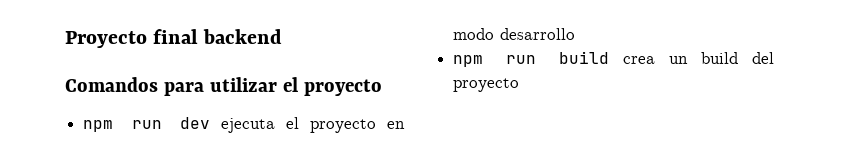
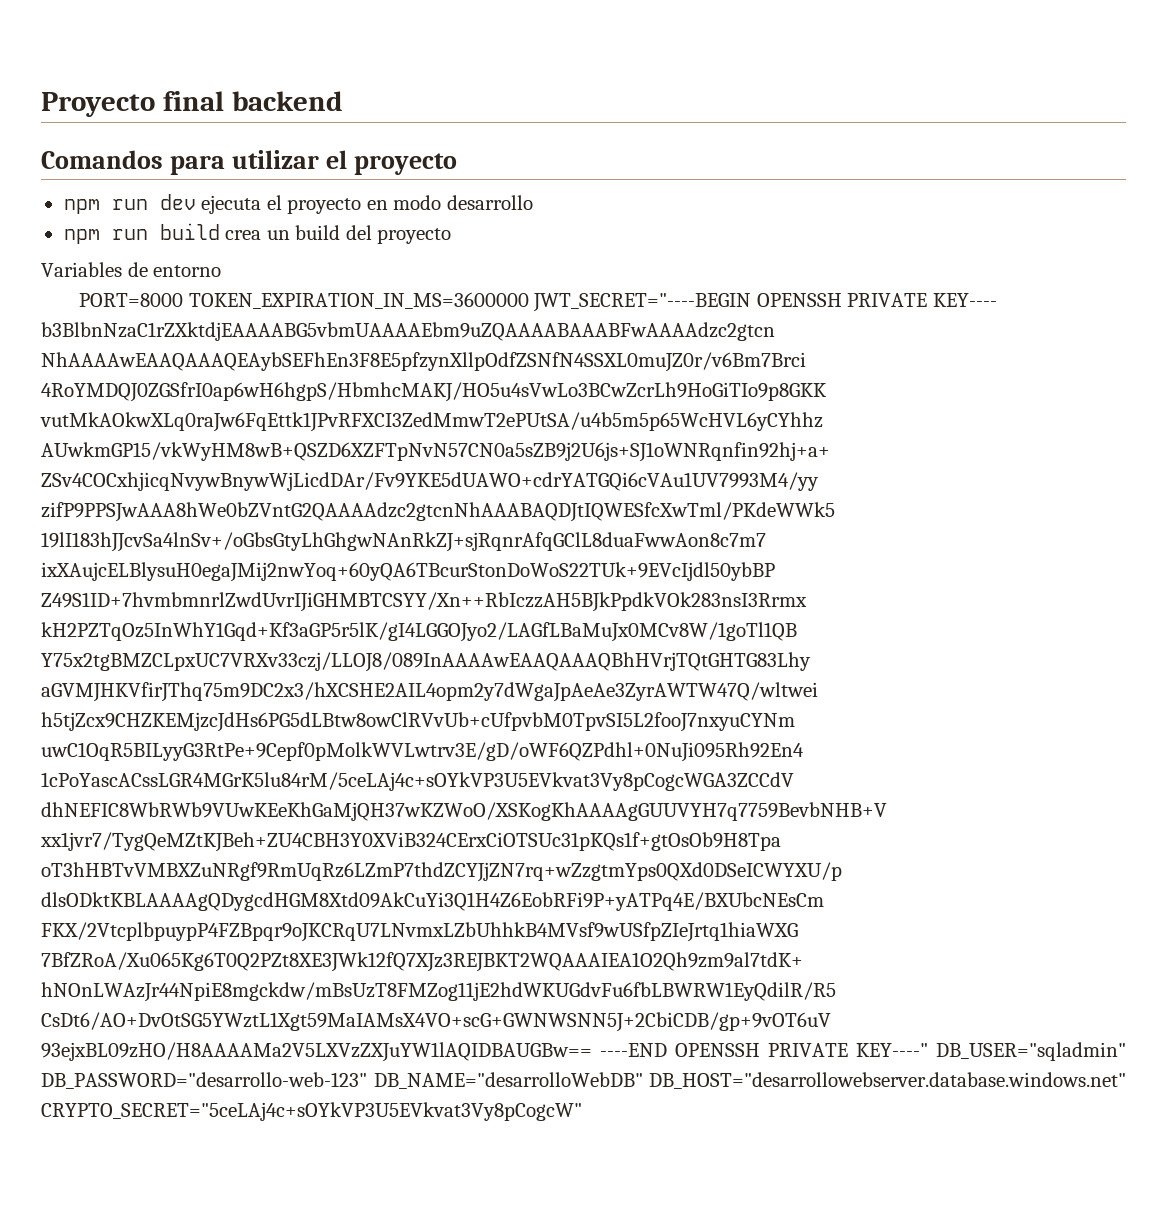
+ Variables de entorno
+ PORT=8000 TOKEN_EXPIRATION_IN_MS=3600000 JWT_SECRET="----BEGIN OPENSSH PRIVATE KEY---- b3BlbnNzaC1rZXktdjEAAAABG5vbmUAAAAEbm9uZQAAAABAAABFwAAAAdzc2gtcn NhAAAAwEAAQAAAQEAybSEFhEn3F8E5pfzynXllpOdfZSNfN4SSXL0muJZ0r/v6Bm7Brci 4RoYMDQJ0ZGSfrI0ap6wH6hgpS/HbmhcMAKJ/HO5u4sVwLo3BCwZcrLh9HoGiTIo9p8GKK vutMkAOkwXLq0raJw6FqEttk1JPvRFXCI3ZedMmwT2ePUtSA/u4b5m5p65WcHVL6yCYhhz AUwkmGP15/vkWyHM8wB+QSZD6XZFTpNvN57CN0a5sZB9j2U6js+SJ1oWNRqnfin92hj+a+ ZSv4COCxhjicqNvywBnywWjLicdDAr/Fv9YKE5dUAWO+cdrYATGQi6cVAu1UV7993M4/yy zifP9PPSJwAAA8hWe0bZVntG2QAAAAdzc2gtcnNhAAABAQDJtIQWESfcXwTml/PKdeWWk5 19lI183hJJcvSa4lnSv+/oGbsGtyLhGhgwNAnRkZJ+sjRqnrAfqGClL8duaFwwAon8c7m7 ixXAujcELBlysuH0egaJMij2nwYoq+60yQA6TBcurStonDoWoS22TUk+9EVcIjdl50ybBP Z49S1ID+7hvmbmnrlZwdUvrIJiGHMBTCSYY/Xn++RbIczzAH5BJkPpdkVOk283nsI3Rrmx kH2PZTqOz5InWhY1Gqd+Kf3aGP5r5lK/gI4LGGOJyo2/LAGfLBaMuJx0MCv8W/1goTl1QB Y75x2tgBMZCLpxUC7VRXv33czj/LLOJ8/089InAAAAwEAAQAAAQBhHVrjTQtGHTG83Lhy aGVMJHKVfirJThq75m9DC2x3/hXCSHE2AIL4opm2y7dWgaJpAeAe3ZyrAWTW47Q/wltwei h5tjZcx9CHZKEMjzcJdHs6PG5dLBtw8owClRVvUb+cUfpvbM0TpvSI5L2fooJ7nxyuCYNm uwC1OqR5BILyyG3RtPe+9Cepf0pMolkWVLwtrv3E/gD/oWF6QZPdhl+0NuJi095Rh92En4 1cPoYascACssLGR4MGrK5lu84rM/5ceLAj4c+sOYkVP3U5EVkvat3Vy8pCogcWGA3ZCCdV dhNEFIC8WbRWb9VUwKEeKhGaMjQH37wKZWoO/XSKogKhAAAAgGUUVYH7q7759BevbNHB+V xx1jvr7/TygQeMZtKJBeh+ZU4CBH3Y0XViB324CErxCiOTSUc31pKQs1f+gtOsOb9H8Tpa oT3hHBTvVMBXZuNRgf9RmUqRz6LZmP7thdZCYJjZN7rq+wZzgtmYps0QXd0DSeICWYXU/p dlsODktKBLAAAAgQDygcdHGM8Xtd09AkCuYi3Q1H4Z6EobRFi9P+yATPq4E/BXUbcNEsCm FKX/2VtcplbpuypP4FZBpqr9oJKCRqU7LNvmxLZbUhhkB4MVsf9wUSfpZIeJrtq1hiaWXG 7BfZRoA/Xu065Kg6T0Q2PZt8XE3JWk12fQ7XJz3REJBKT2WQAAAIEA1O2Qh9zm9al7tdK+ hNOnLWAzJr44NpiE8mgckdw/mBsUzT8FMZog11jE2hdWKUGdvFu6fbLBWRW1EyQdilR/R5 CsDt6/AO+DvOtSG5YWztL1Xgt59MaIAMsX4VO+scG+GWNWSNN5J+2CbiCDB/gp+9vOT6uV 93ejxBL09zHO/H8AAAAMa2V5LXVzZXJuYW1lAQIDBAUGBw== ----END OPENSSH PRIVATE KEY----" DB_USER="sqladmin" DB_PASSWORD="desarrollo-web-123" DB_NAME="desarrolloWebDB" DB_HOST="desarrollowebserver.database.windows.net" CRYPTO_SECRET="5ceLAj4c+sOYkVP3U5EVkvat3Vy8pCogcW"

